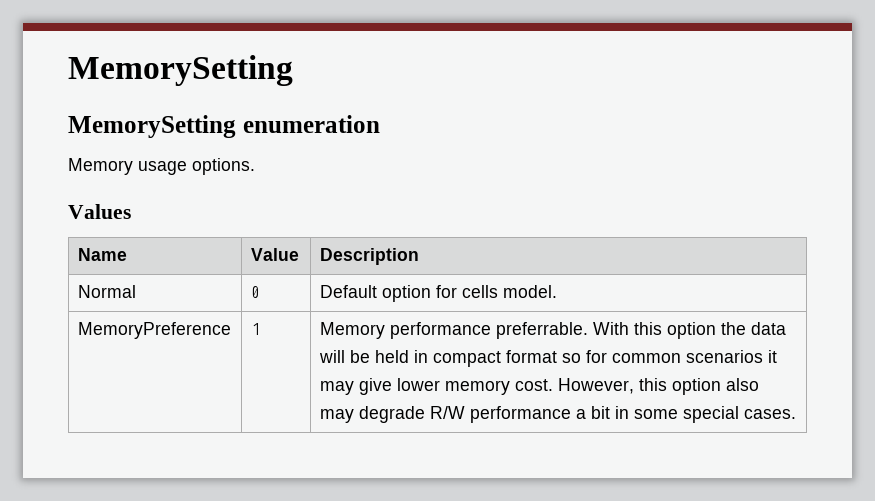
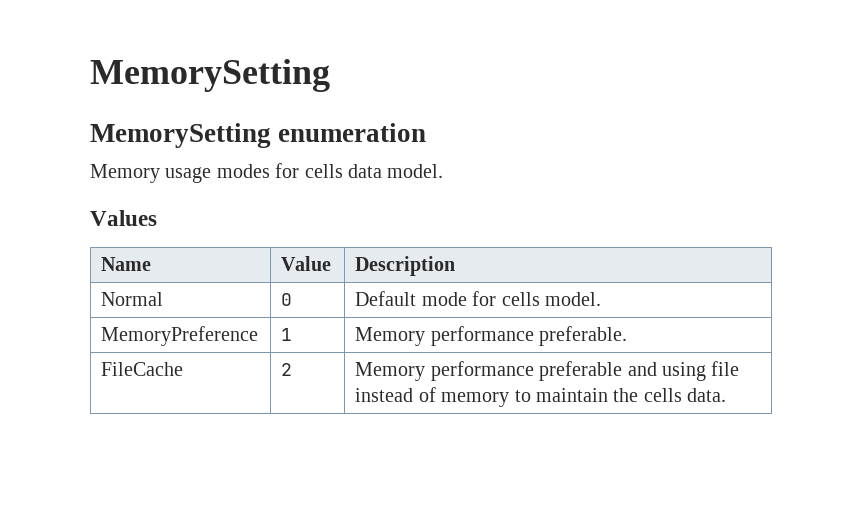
- Memory usage options.
+ Memory usage modes for cells data model.
- Normal | 0 | Default option for cells model.
+ Normal | 0 | Default mode for cells model.
- MemoryPreference | 1 | Memory performance preferrable. With this option the data will be held in compact format so for common scenarios it may give lower memory cost. However, this option also may degrade R/W performance a bit in some special cases.
+ MemoryPreference | 1 | Memory performance preferable.
+ FileCache | 2 | Memory performance preferable and using file instead of memory to maintain the cells data.

